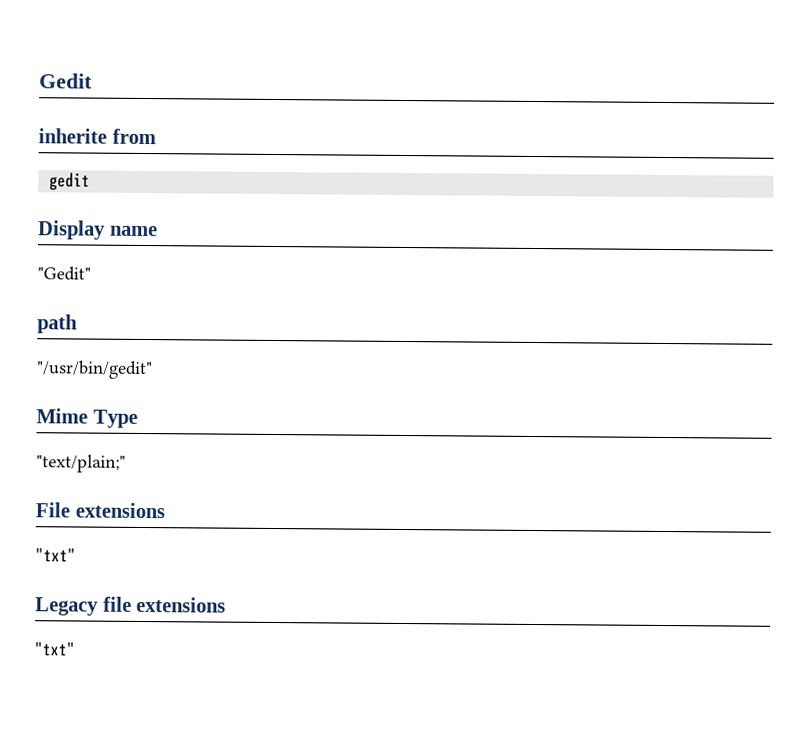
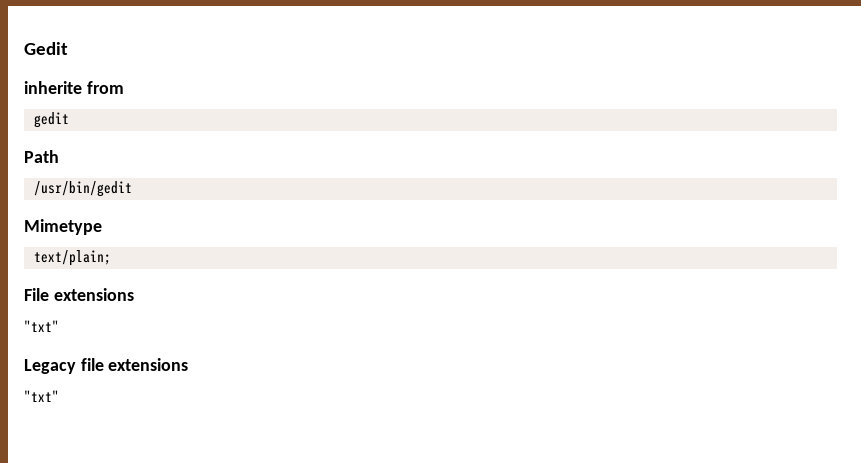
- Display name
- "Gedit"
- path
- "/usr/bin/gedit"
- Mime Type
- "text/plain;"
+ Path
+ /usr/bin/gedit
+ Mimetype
+ text/plain;

